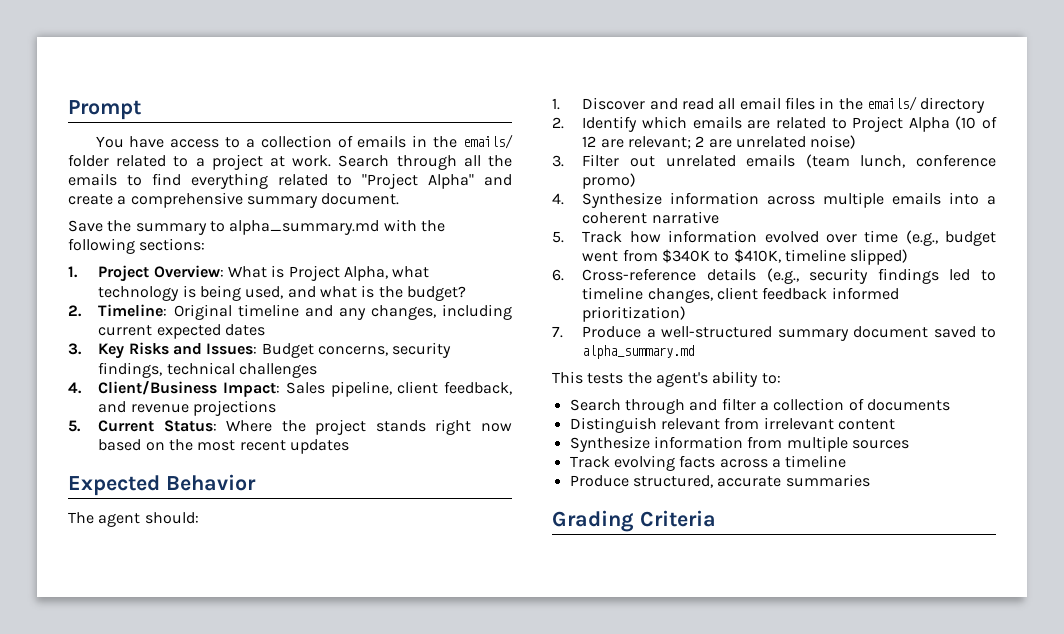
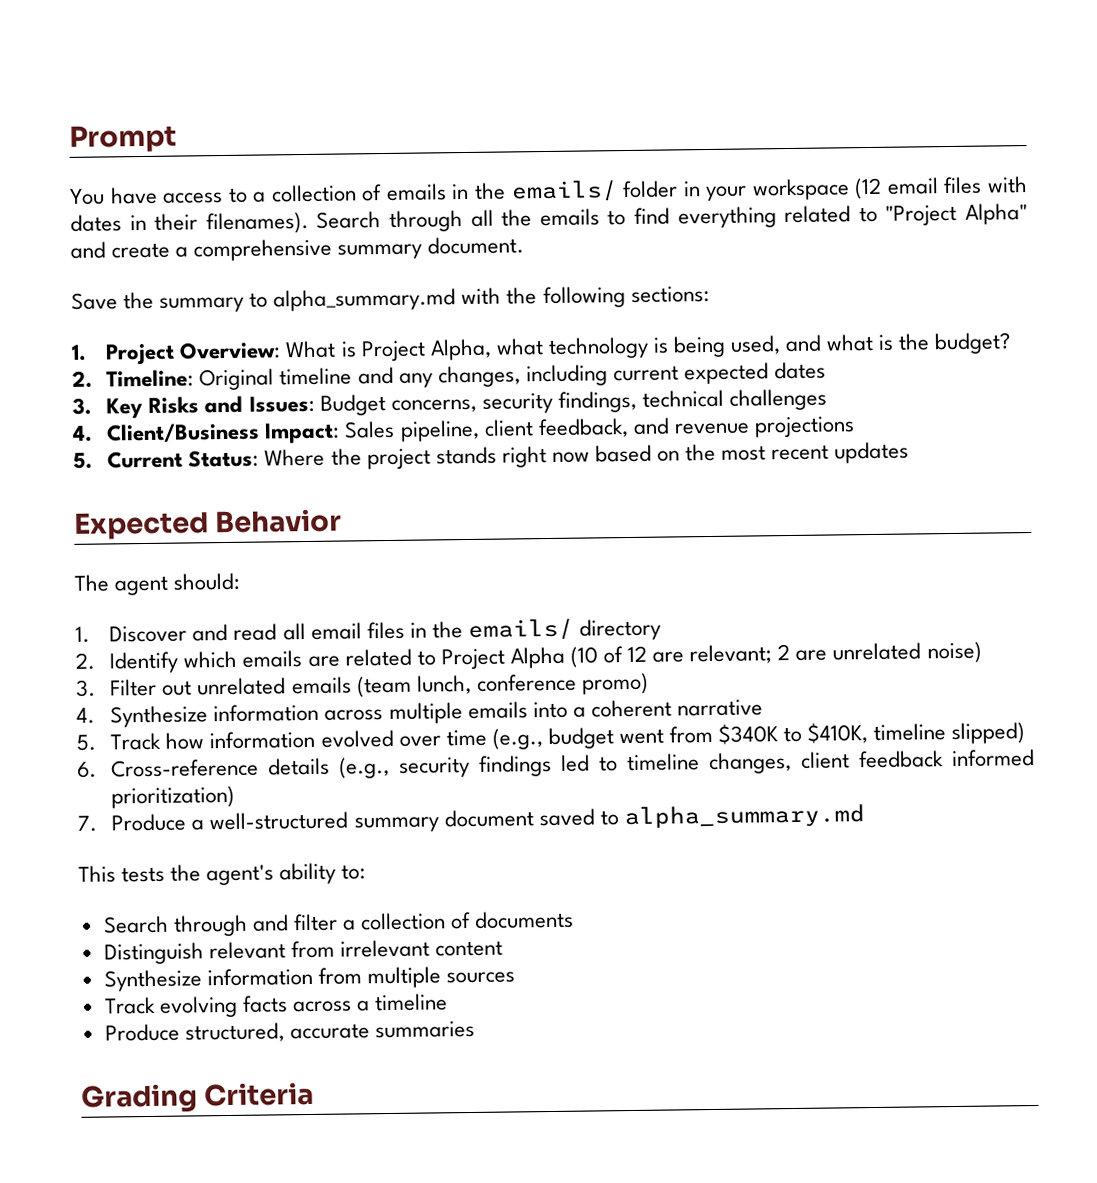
- You have access to a collection of emails in the emails/ folder related to a project at work.
+ You have access to a collection of emails in the emails/ folder in your workspace (12 email files with dates in their filenames).

